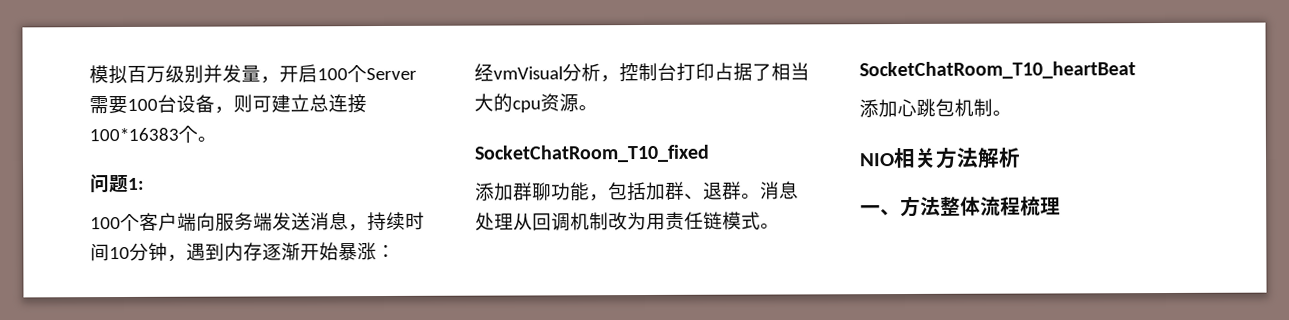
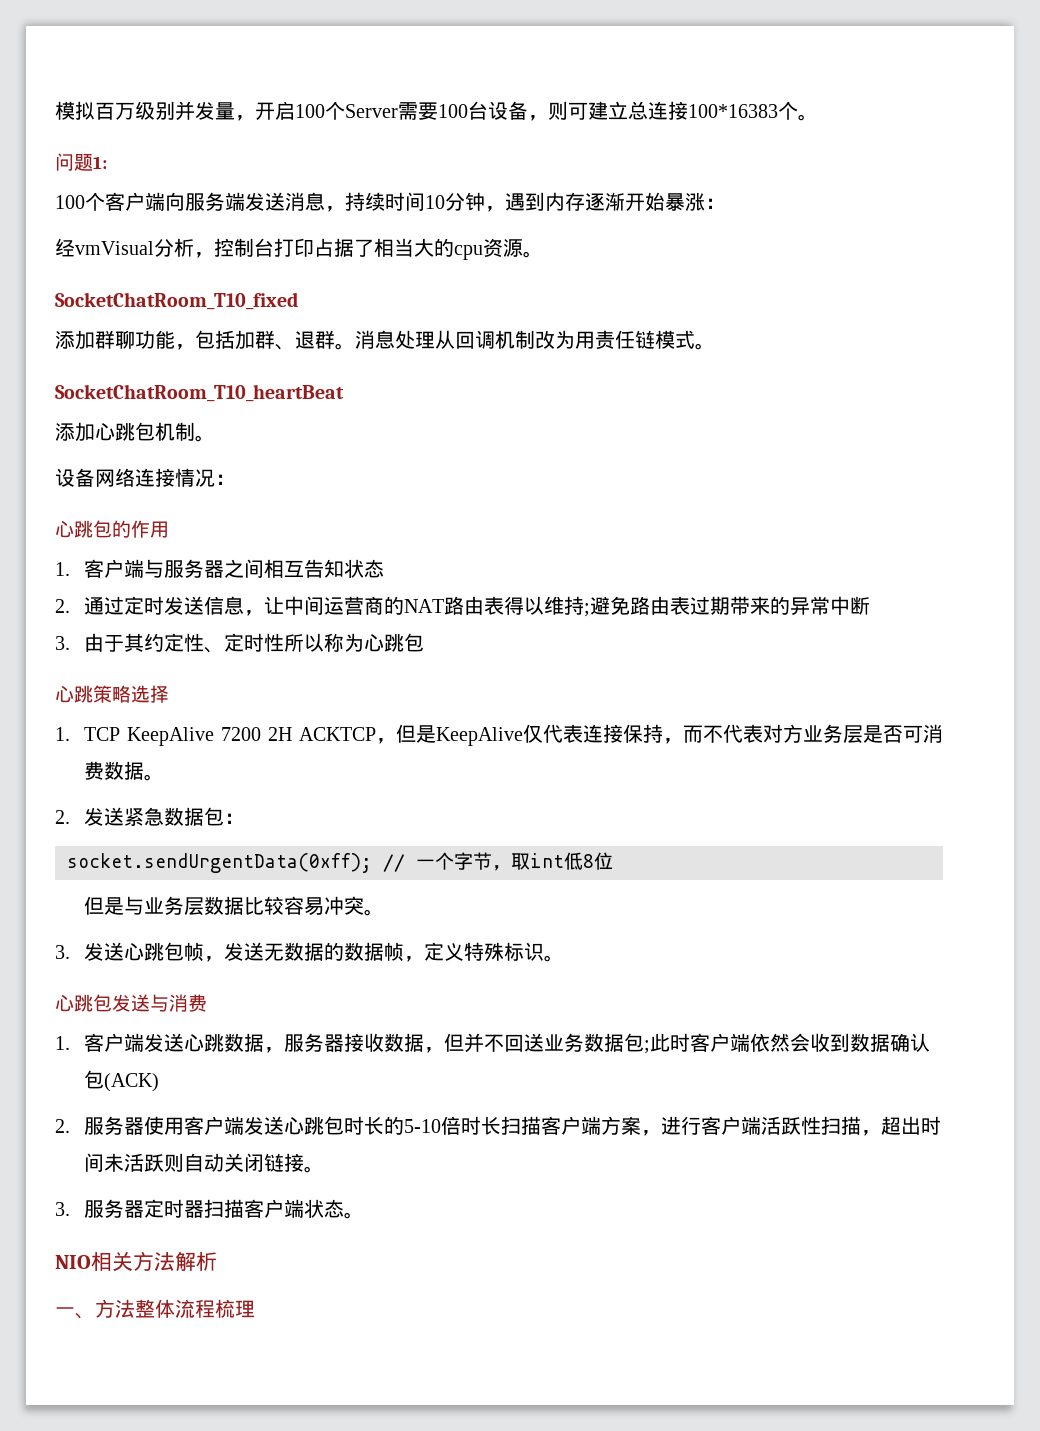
+ 设备网络连接情况：
+ 心跳包的作用
+ 1.客户端与服务器之间相互告知状态
+ 2.通过定时发送信息，让中间运营商的NAT路由表得以维持;避免路由表过期带来的异常中断
+ 3.由于其约定性、定时性所以称为心跳包
+ 心跳策略选择
+ 1. TCP KeepAlive 7200 2H ACKTCP，但是KeepAlive仅代表连接保持，而不代表对方业务层是否可消费数据。
+ 2.发送紧急数据包：
+ socket.sendUrgentData(0xff); // 一个字节，取int低8位
+ 但是与业务层数据比较容易冲突。
+ 3.发送心跳包帧，发送无数据的数据帧，定义特殊标识。
+ 心跳包发送与消费
+ 1.客户端发送心跳数据，服务器接收数据，但并不回送业务数据包;此时客户端依然会收到数据确认包(ACK)
+ 2.服务器使用客户端发送心跳包时长的5-10倍时长扫描客户端方案，进行客户端活跃性扫描，超出时间未活跃则自动关闭链接。
+ 3.服务器定时器扫描客户端状态。

